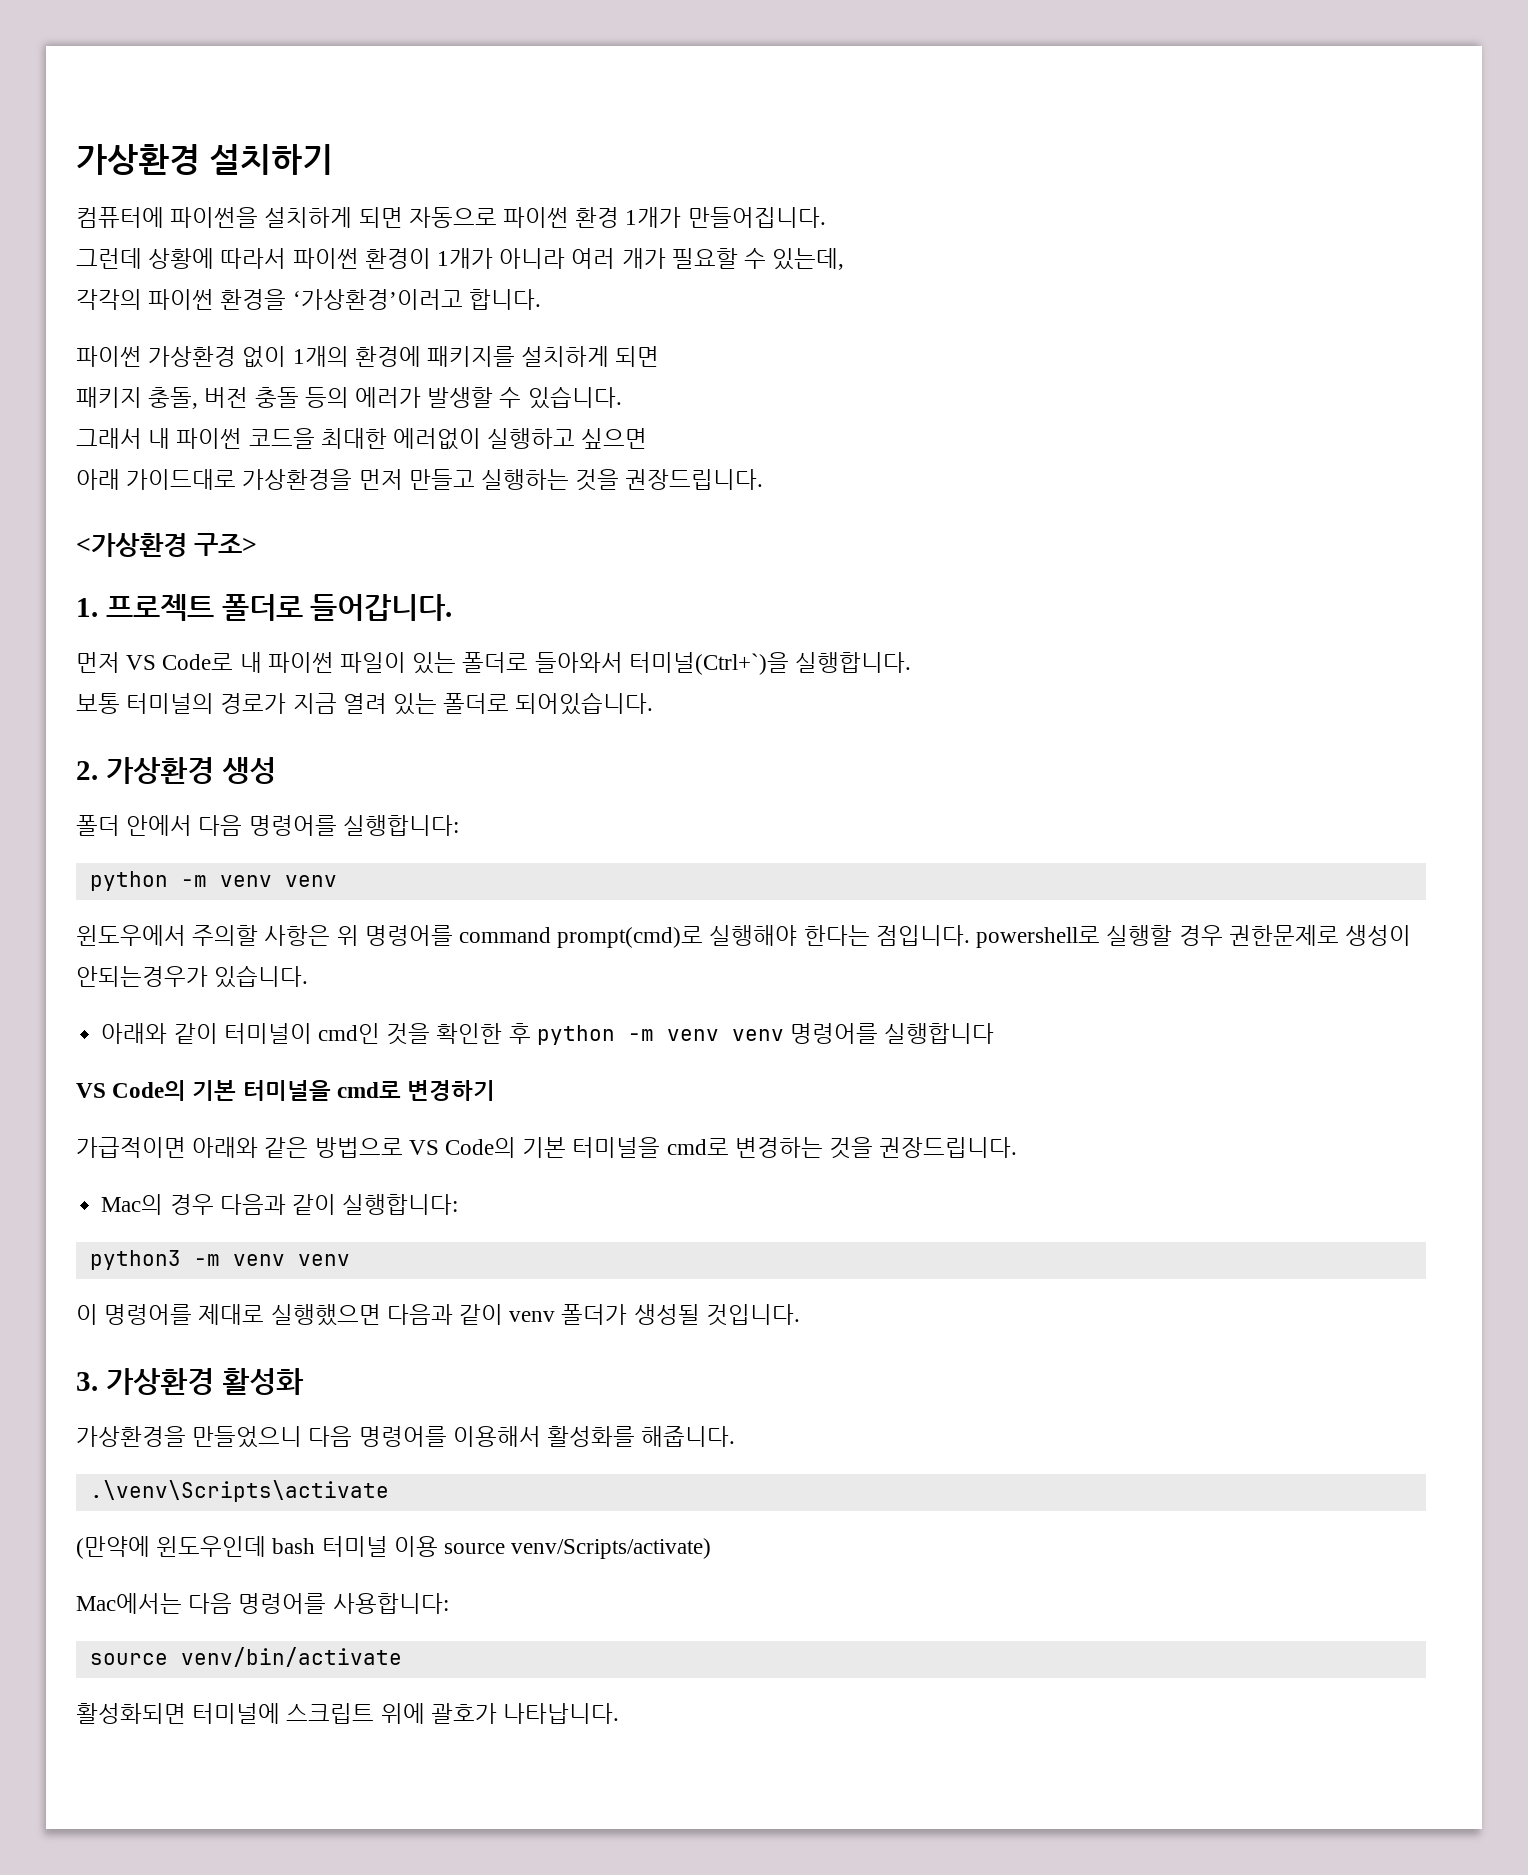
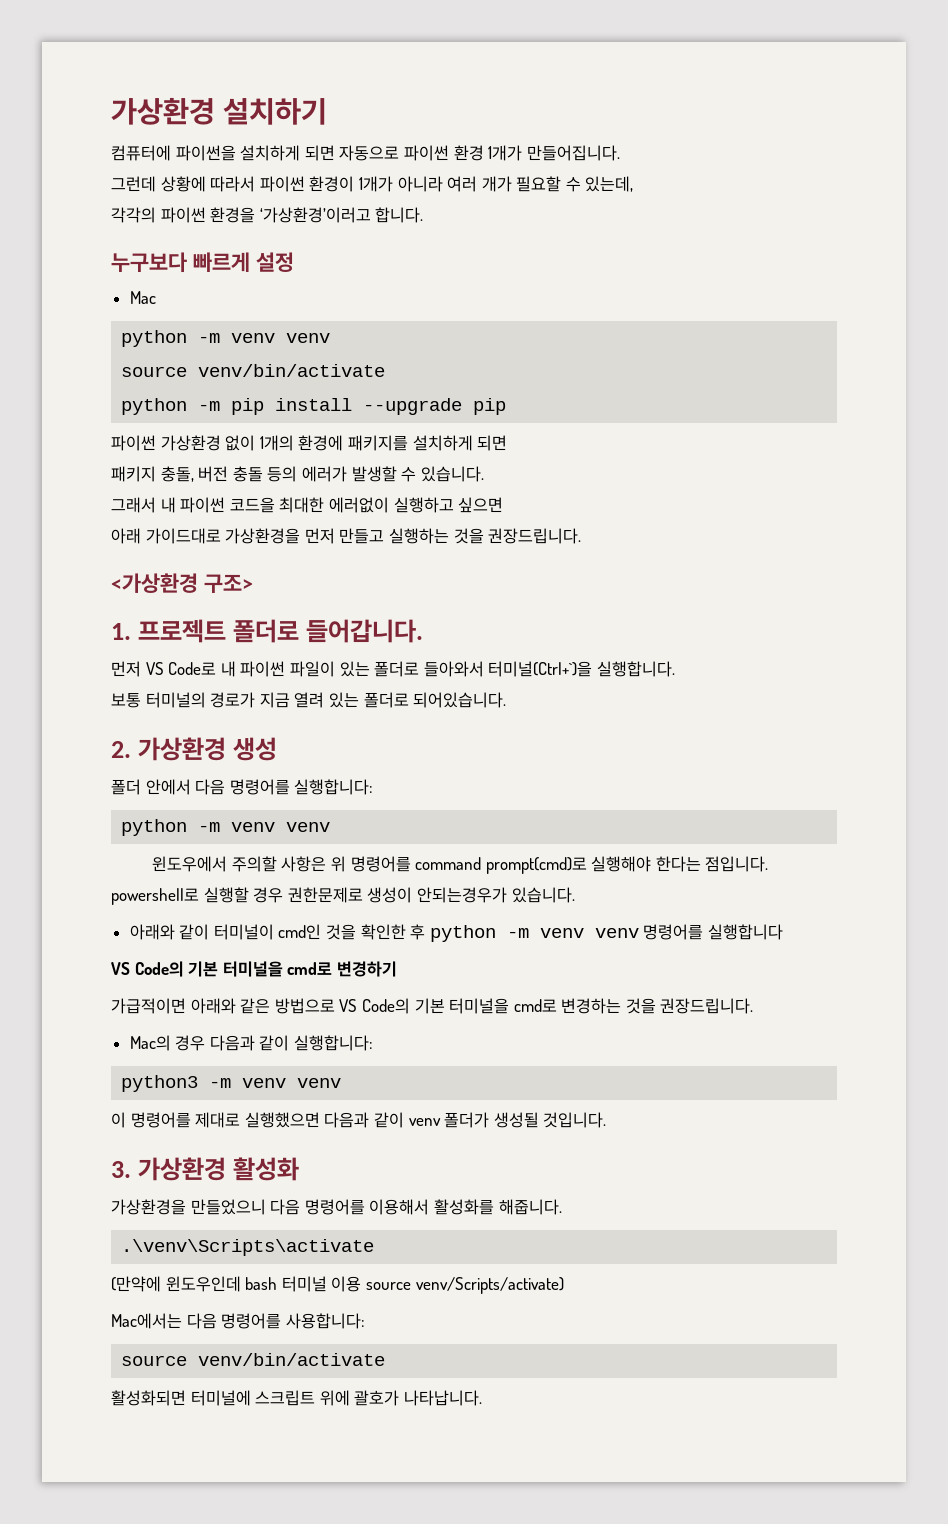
+ 누구보다 빠르게 설정
+ Mac
+ python -m venv venv
+ source venv/bin/activate
+ python -m pip install --upgrade pip

